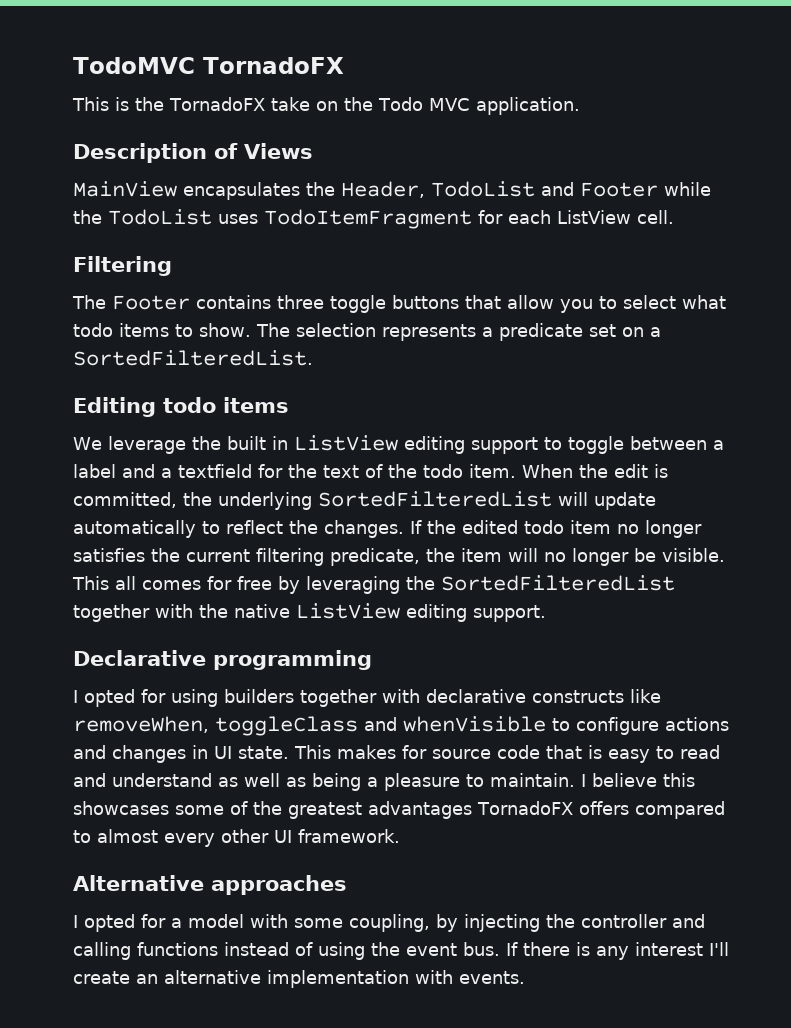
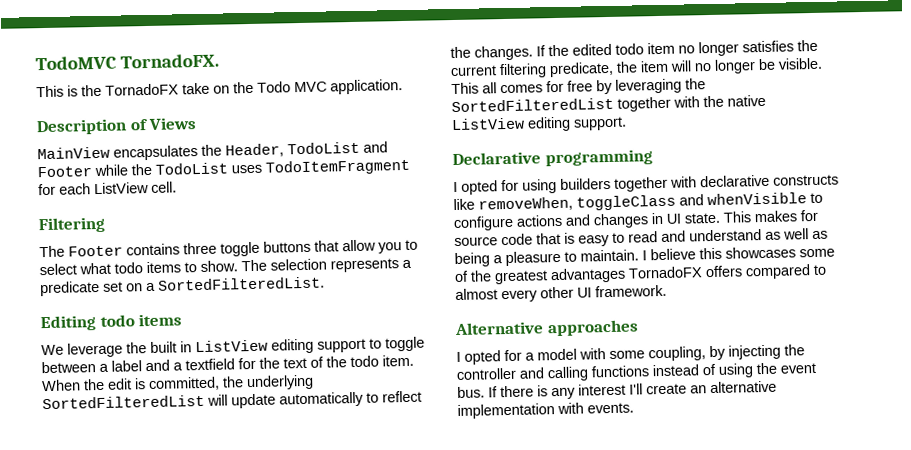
- TodoMVC TornadoFX
+ TodoMVC TornadoFX.

